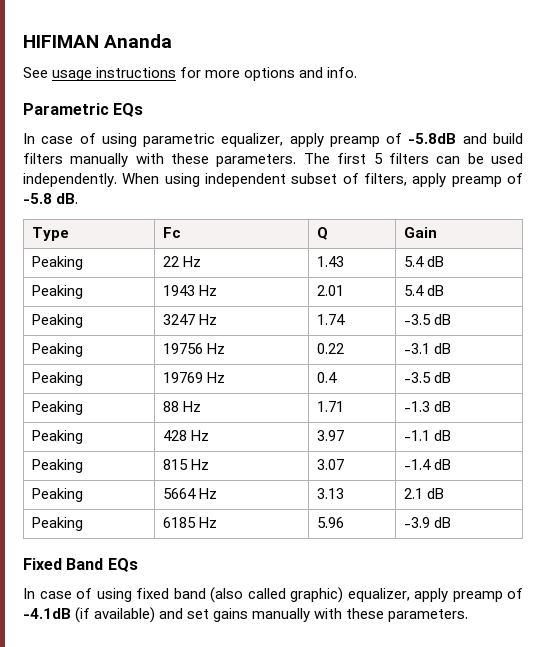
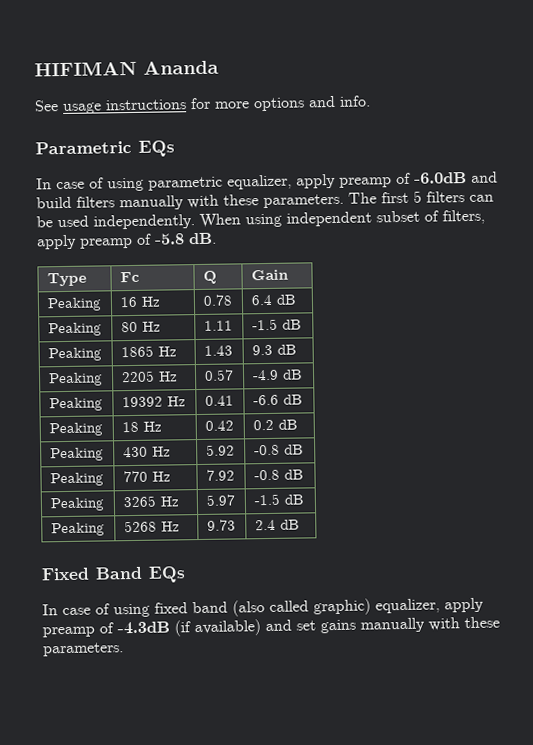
- In case of using parametric equalizer, apply preamp of -5.8dB and build filters manually with these parameters.
+ In case of using parametric equalizer, apply preamp of -6.0dB and build filters manually with these parameters.
- Peaking | 22 Hz | 1.43 | 5.4 dB
- Peaking | 1943 Hz | 2.01 | 5.4 dB
- Peaking | 3247 Hz | 1.74 | -3.5 dB
- Peaking | 19756 Hz | 0.22 | -3.1 dB
- Peaking | 19769 Hz | 0.4 | -3.5 dB
- Peaking | 88 Hz | 1.71 | -1.3 dB
- Peaking | 428 Hz | 3.97 | -1.1 dB
- Peaking | 815 Hz | 3.07 | -1.4 dB
- Peaking | 5664 Hz | 3.13 | 2.1 dB
- Peaking | 6185 Hz | 5.96 | -3.9 dB
+ Peaking | 16 Hz | 0.78 | 6.4 dB
+ Peaking | 80 Hz | 1.11 | -1.5 dB
+ Peaking | 1865 Hz | 1.43 | 9.3 dB
+ Peaking | 2205 Hz | 0.57 | -4.9 dB
+ Peaking | 19392 Hz | 0.41 | -6.6 dB
+ Peaking | 18 Hz | 0.42 | 0.2 dB
+ Peaking | 430 Hz | 5.92 | -0.8 dB
+ Peaking | 770 Hz | 7.92 | -0.8 dB
+ Peaking | 3265 Hz | 5.97 | -1.5 dB
+ Peaking | 5268 Hz | 9.73 | 2.4 dB
- In case of using fixed band (also called graphic) equalizer, apply preamp of -4.1dB (if available) and set gains manually with these parameters.
+ In case of using fixed band (also called graphic) equalizer, apply preamp of -4.3dB (if available) and set gains manually with these parameters.

